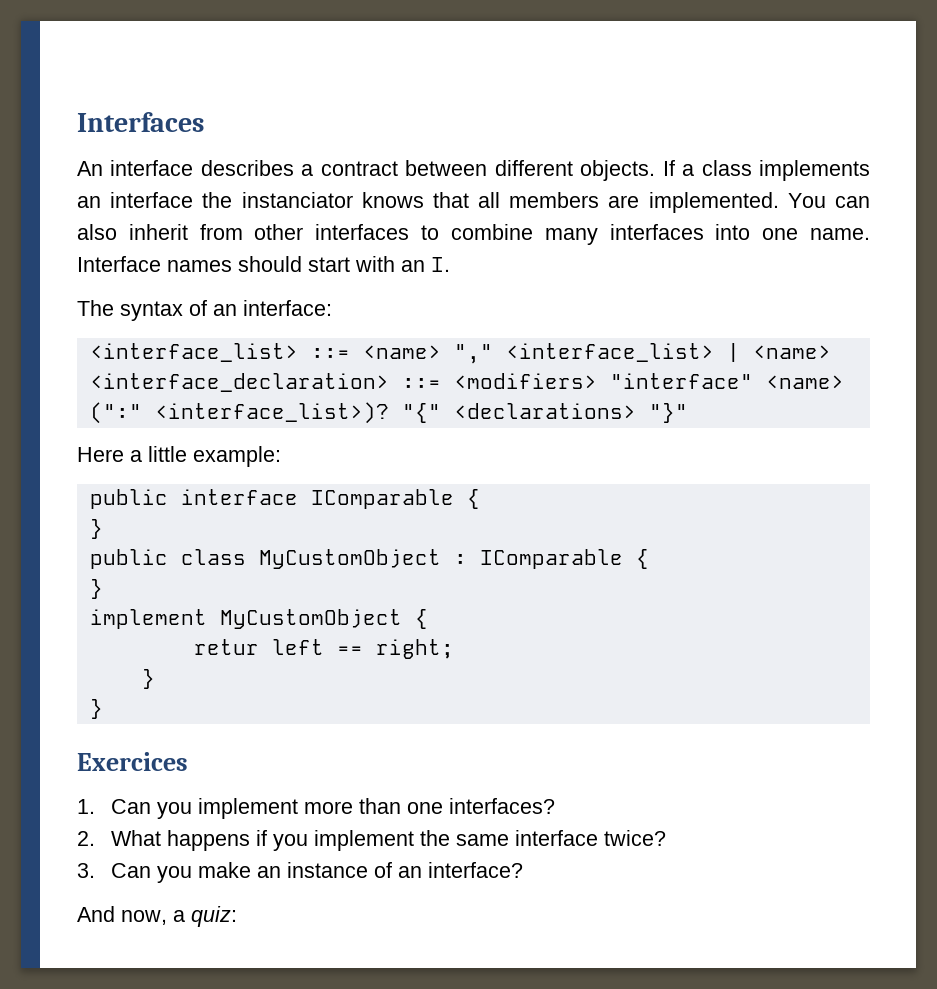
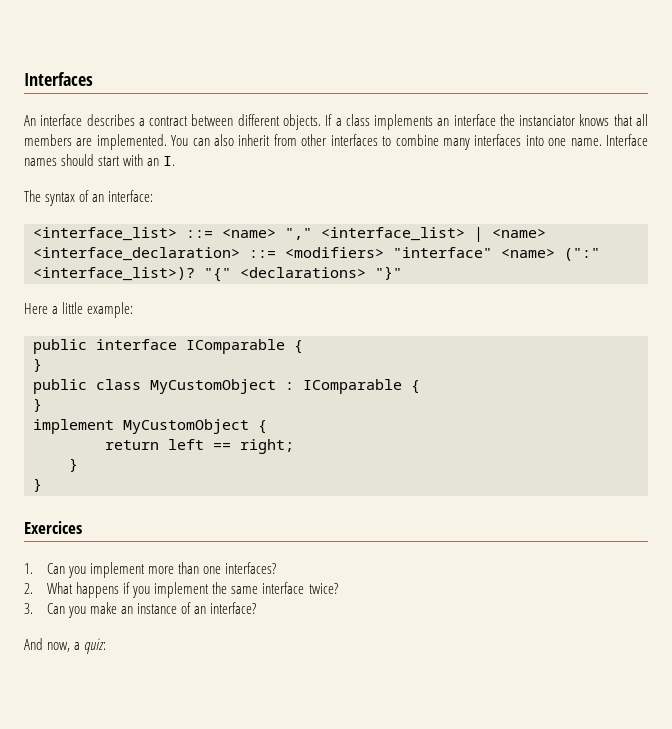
- retur left == right;
+ return left == right;

